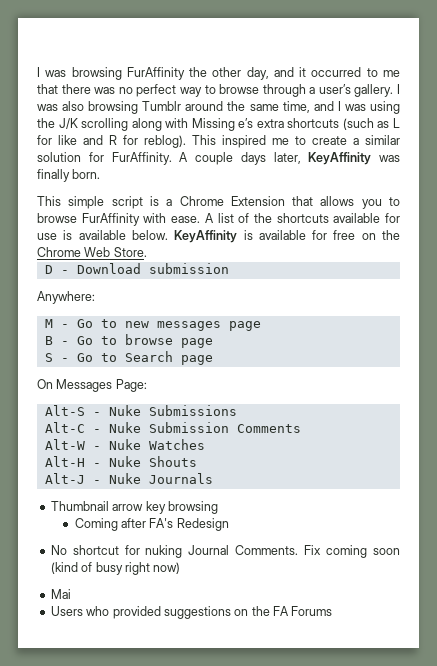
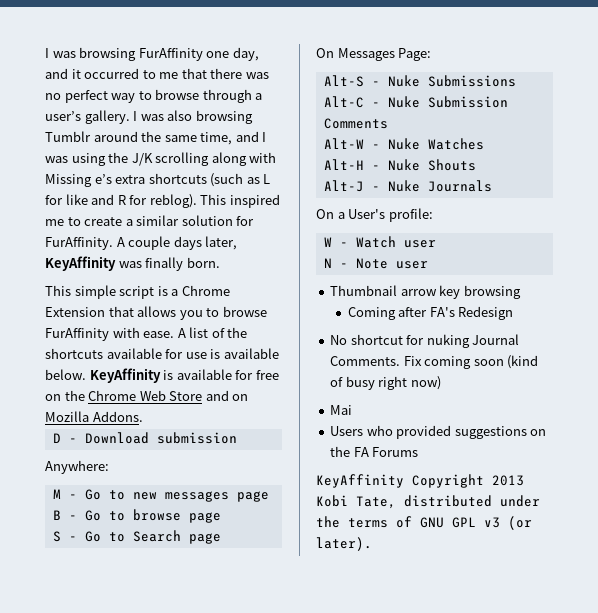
- I was browsing FurAffinity the other day, and it occurred to me that there was no perfect way to browse through a user’s gallery.
+ I was browsing FurAffinity one day, and it occurred to me that there was no perfect way to browse through a user’s gallery.
- KeyAffinity is available for free on the Chrome Web Store.
+ KeyAffinity is available for free on the Chrome Web Store and on Mozilla Addons.
+ On a User's profile:
+ W - Watch user
+ N - Note user
+ KeyAffinity Copyright 2013 Kobi Tate, distributed under the terms of GNU GPL v3 (or later).

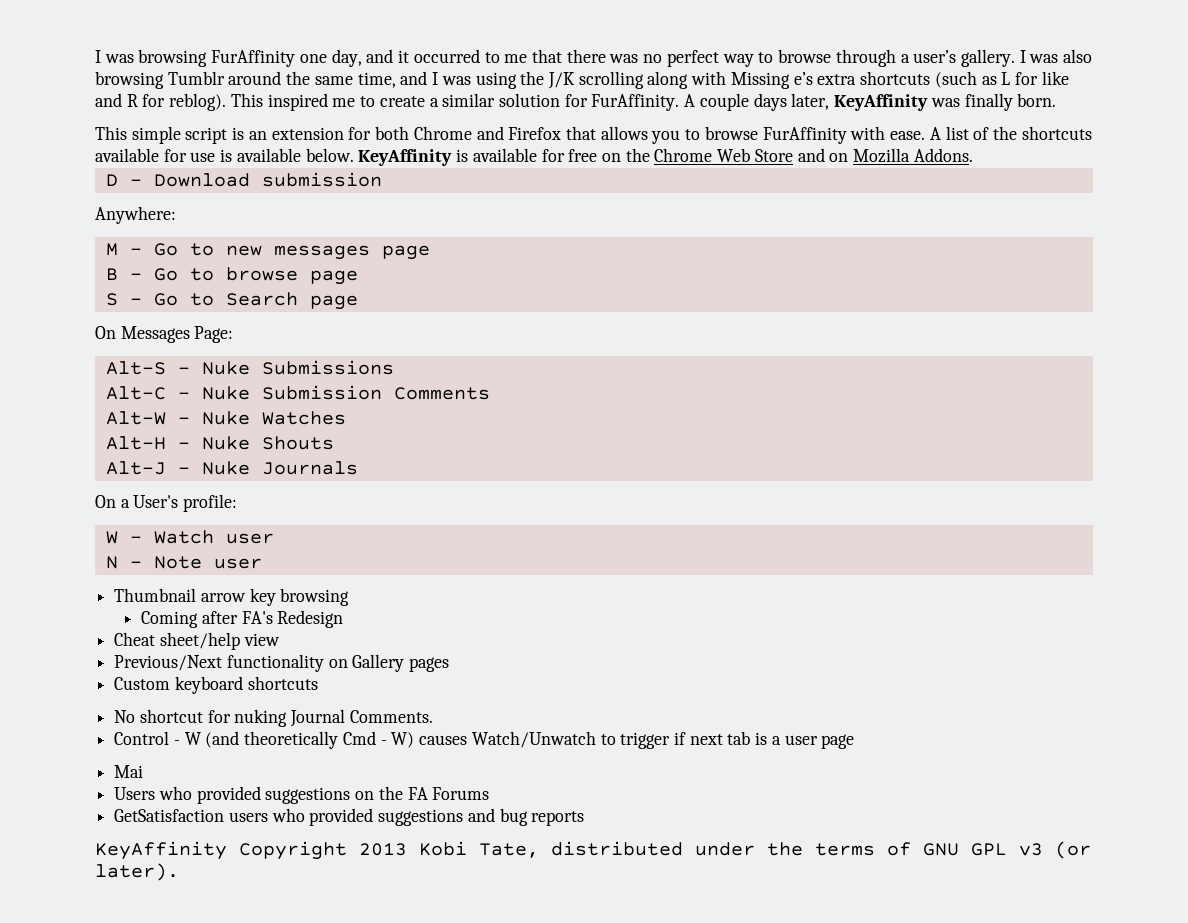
- This simple script is a Chrome Extension that allows you to browse FurAffinity with ease.
+ This simple script is an extension for both Chrome and Firefox that allows you to browse FurAffinity with ease.
+ Cheat sheet/help view
+ Previous/Next functionality on Gallery pages
+ Custom keyboard shortcuts
- No shortcut for nuking Journal Comments. Fix coming soon (kind of busy right now)
+ No shortcut for nuking Journal Comments.
+ Control - W (and theoretically Cmd - W) causes Watch/Unwatch to trigger if next tab is a user page
+ GetSatisfaction users who provided suggestions and bug reports

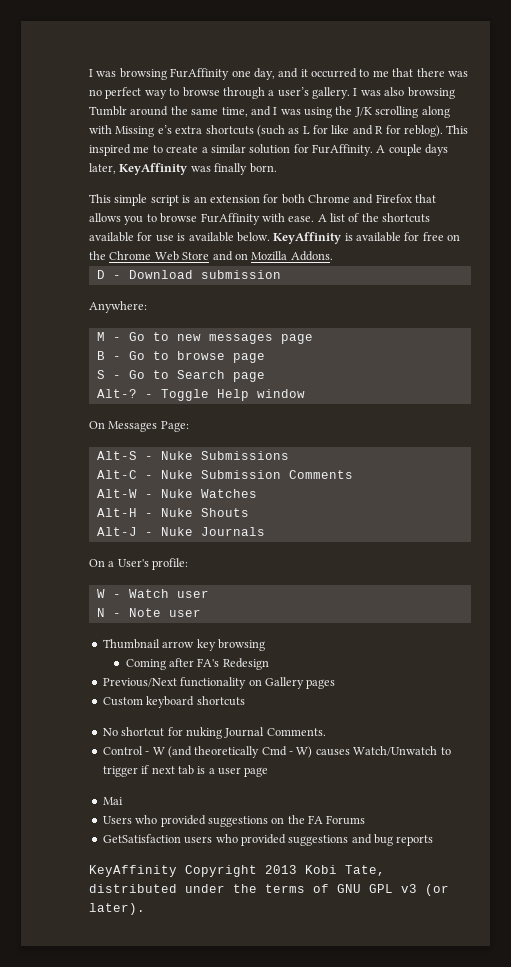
+ Alt-? - Toggle Help window
- Cheat sheet/help view

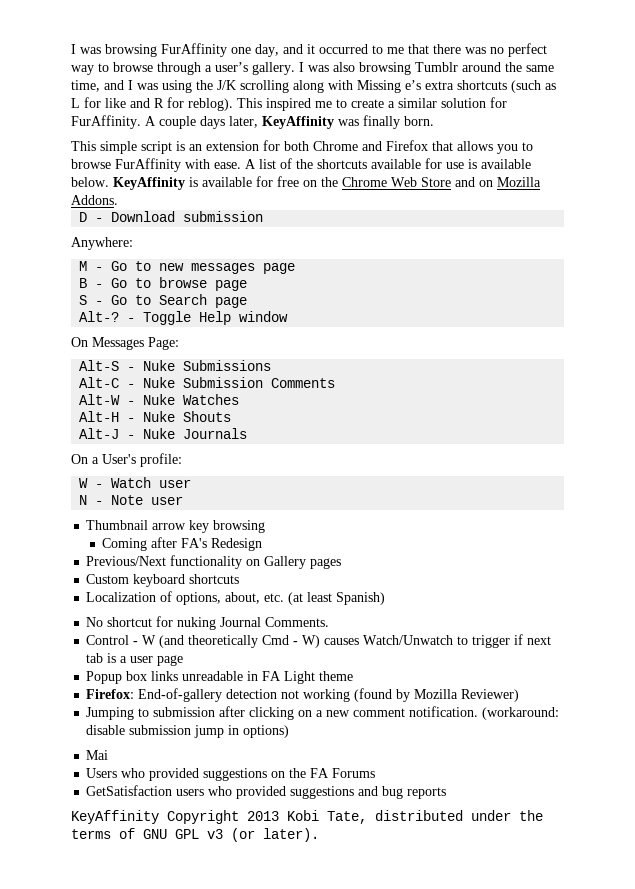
+ Localization of options, about, etc. (at least Spanish)
+ Popup box links unreadable in FA Light theme
+ Firefox: End-of-gallery detection not working (found by Mozilla Reviewer)
+ Jumping to submission after clicking on a new comment notification. (workaround: disable submission jump in options)

